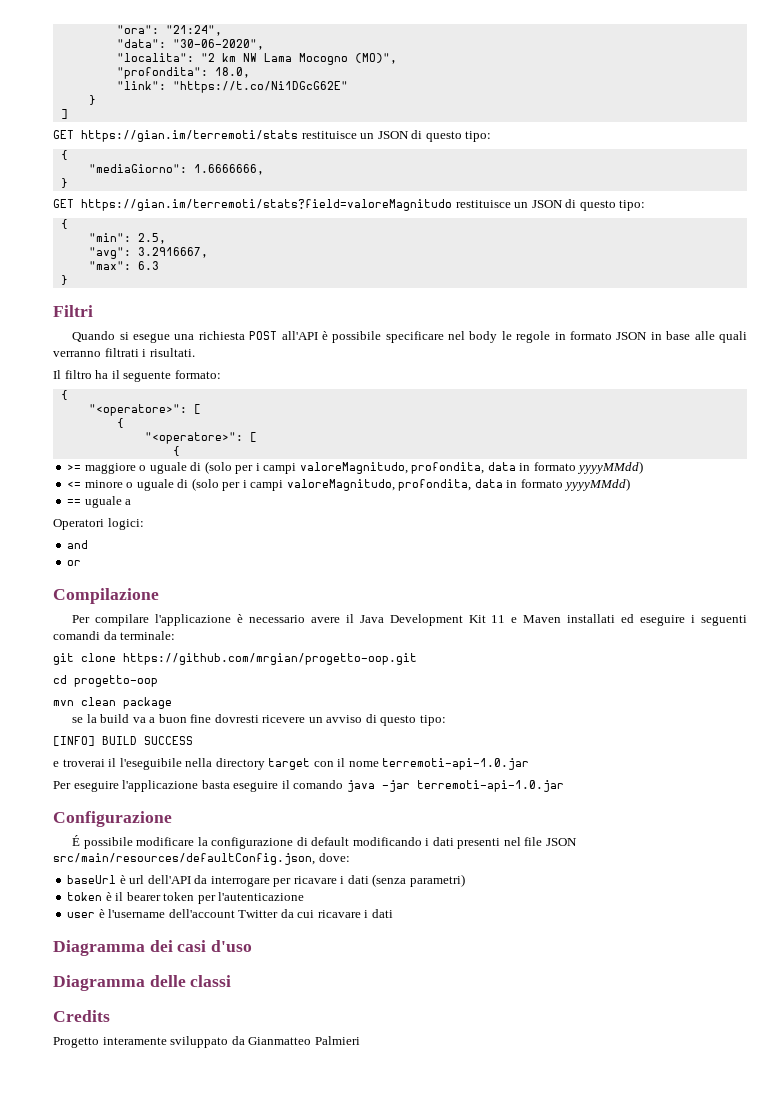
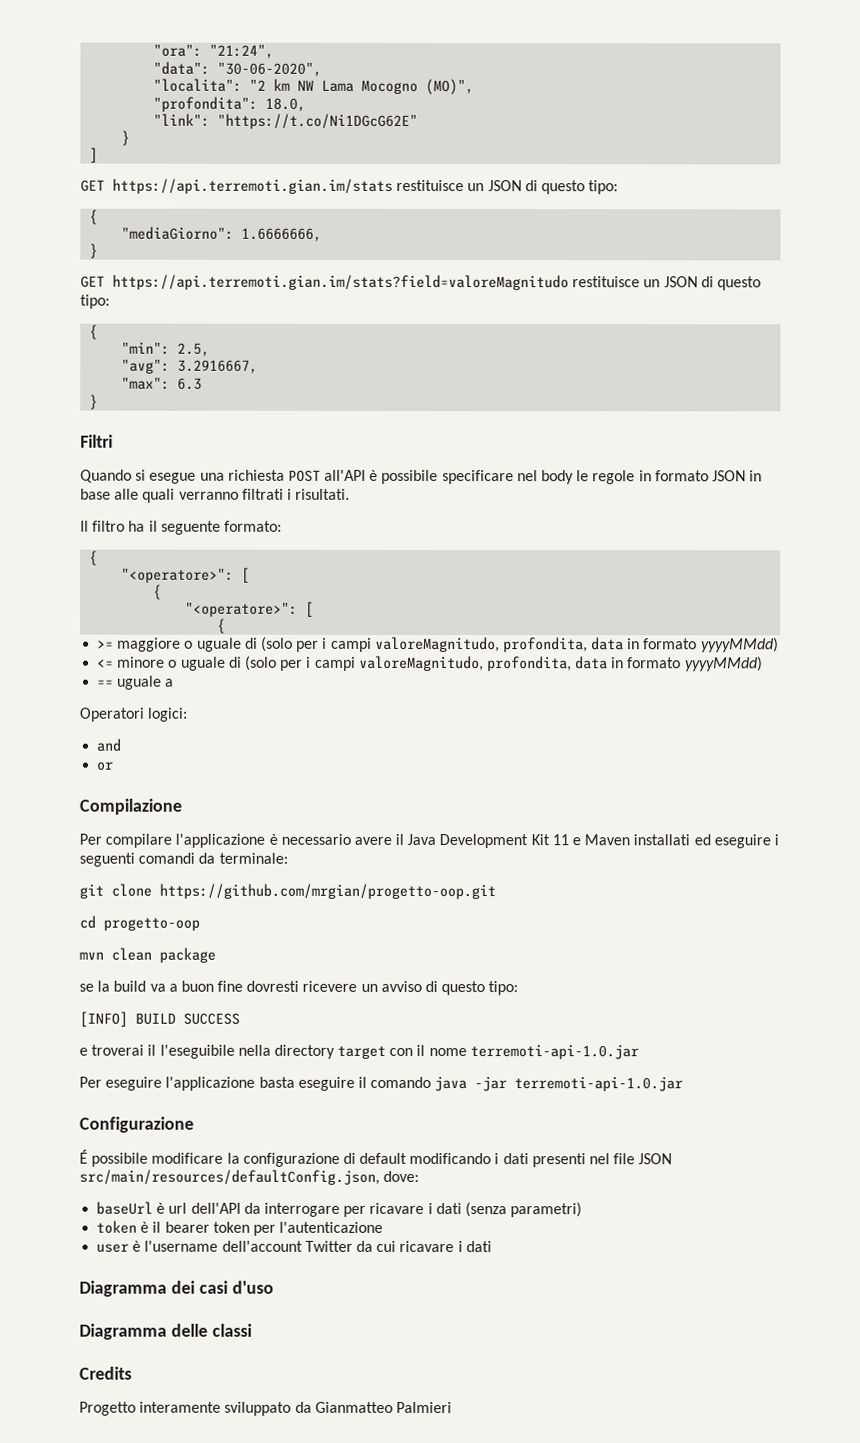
- GET https://gian.im/terremoti/stats restituisce un JSON di questo tipo:
+ GET https://api.terremoti.gian.im/stats restituisce un JSON di questo tipo:
- GET https://gian.im/terremoti/stats?field=valoreMagnitudo restituisce un JSON di questo tipo:
+ GET https://api.terremoti.gian.im/stats?field=valoreMagnitudo restituisce un JSON di questo tipo:

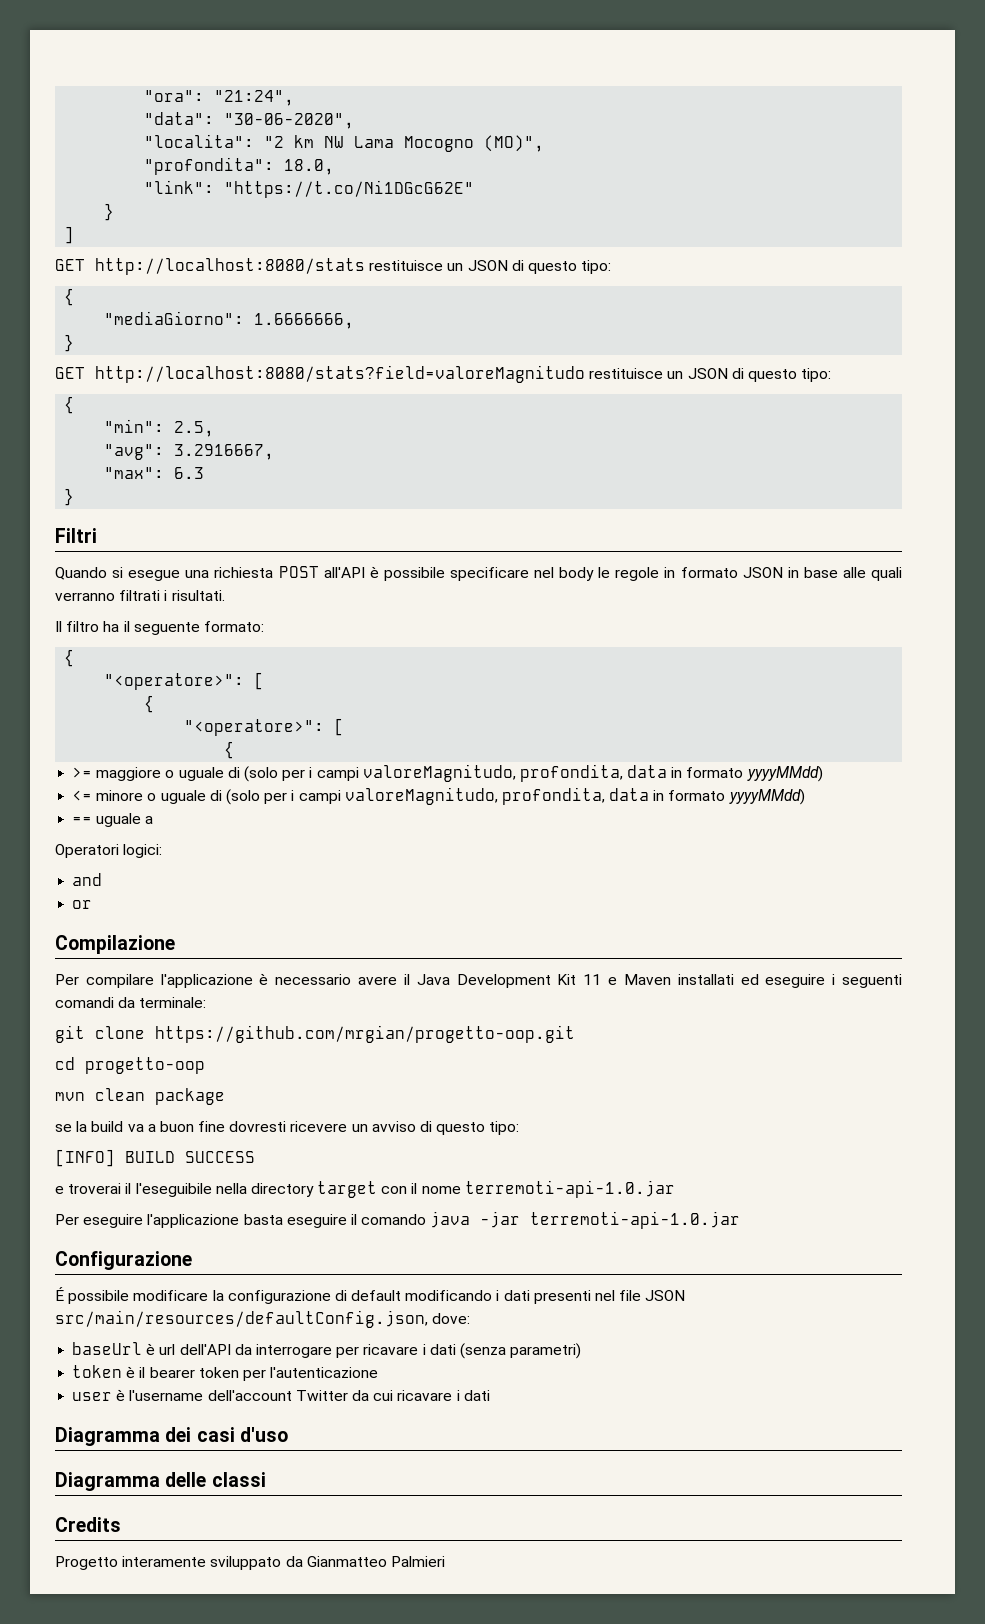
- GET https://api.terremoti.gian.im/stats restituisce un JSON di questo tipo:
+ GET http://localhost:8080/stats restituisce un JSON di questo tipo:
- GET https://api.terremoti.gian.im/stats?field=valoreMagnitudo restituisce un JSON di questo tipo:
+ GET http://localhost:8080/stats?field=valoreMagnitudo restituisce un JSON di questo tipo:

